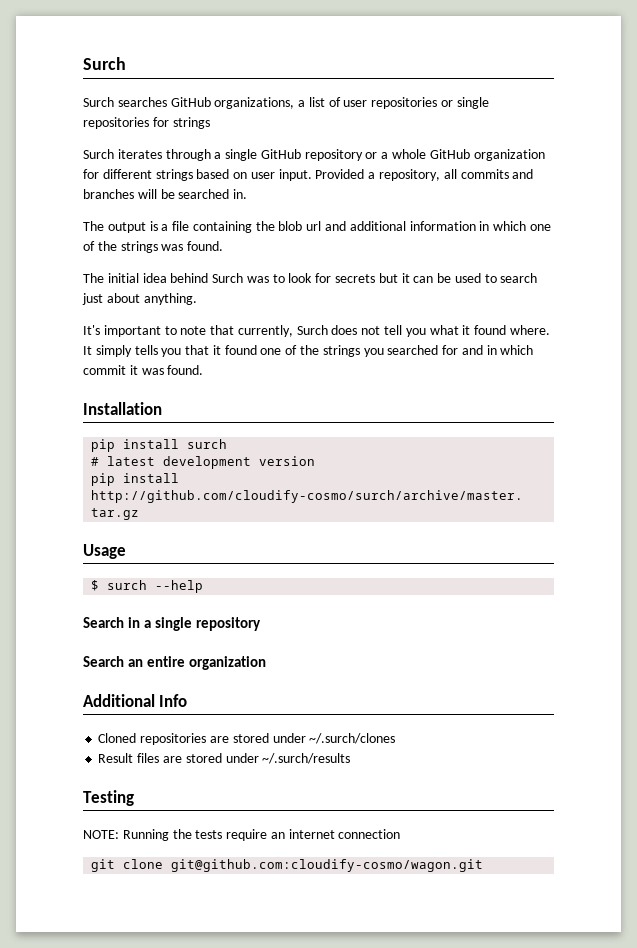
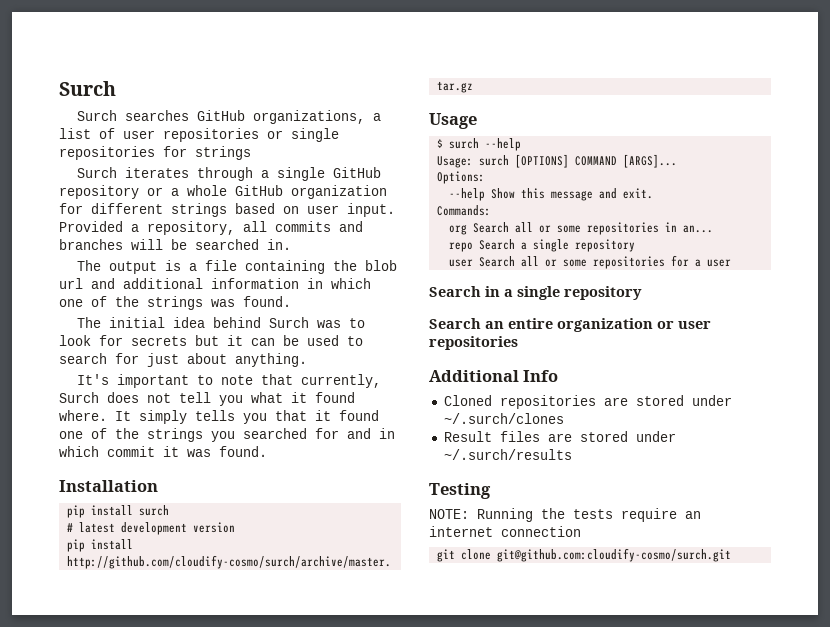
- The initial idea behind Surch was to look for secrets but it can be used to search just about anything.
+ The initial idea behind Surch was to look for secrets but it can be used to search for just about anything.
+ Usage: surch [OPTIONS] COMMAND [ARGS]...
+ Options:
+ --help Show this message and exit.
+ Commands:
+ org Search all or some repositories in an...
+ repo Search a single repository
+ user Search all or some repositories for a user
- Search an entire organization
+ Search an entire organization or user repositories
- git clone git@github.com:cloudify-cosmo/wagon.git
+ git clone git@github.com:cloudify-cosmo/surch.git

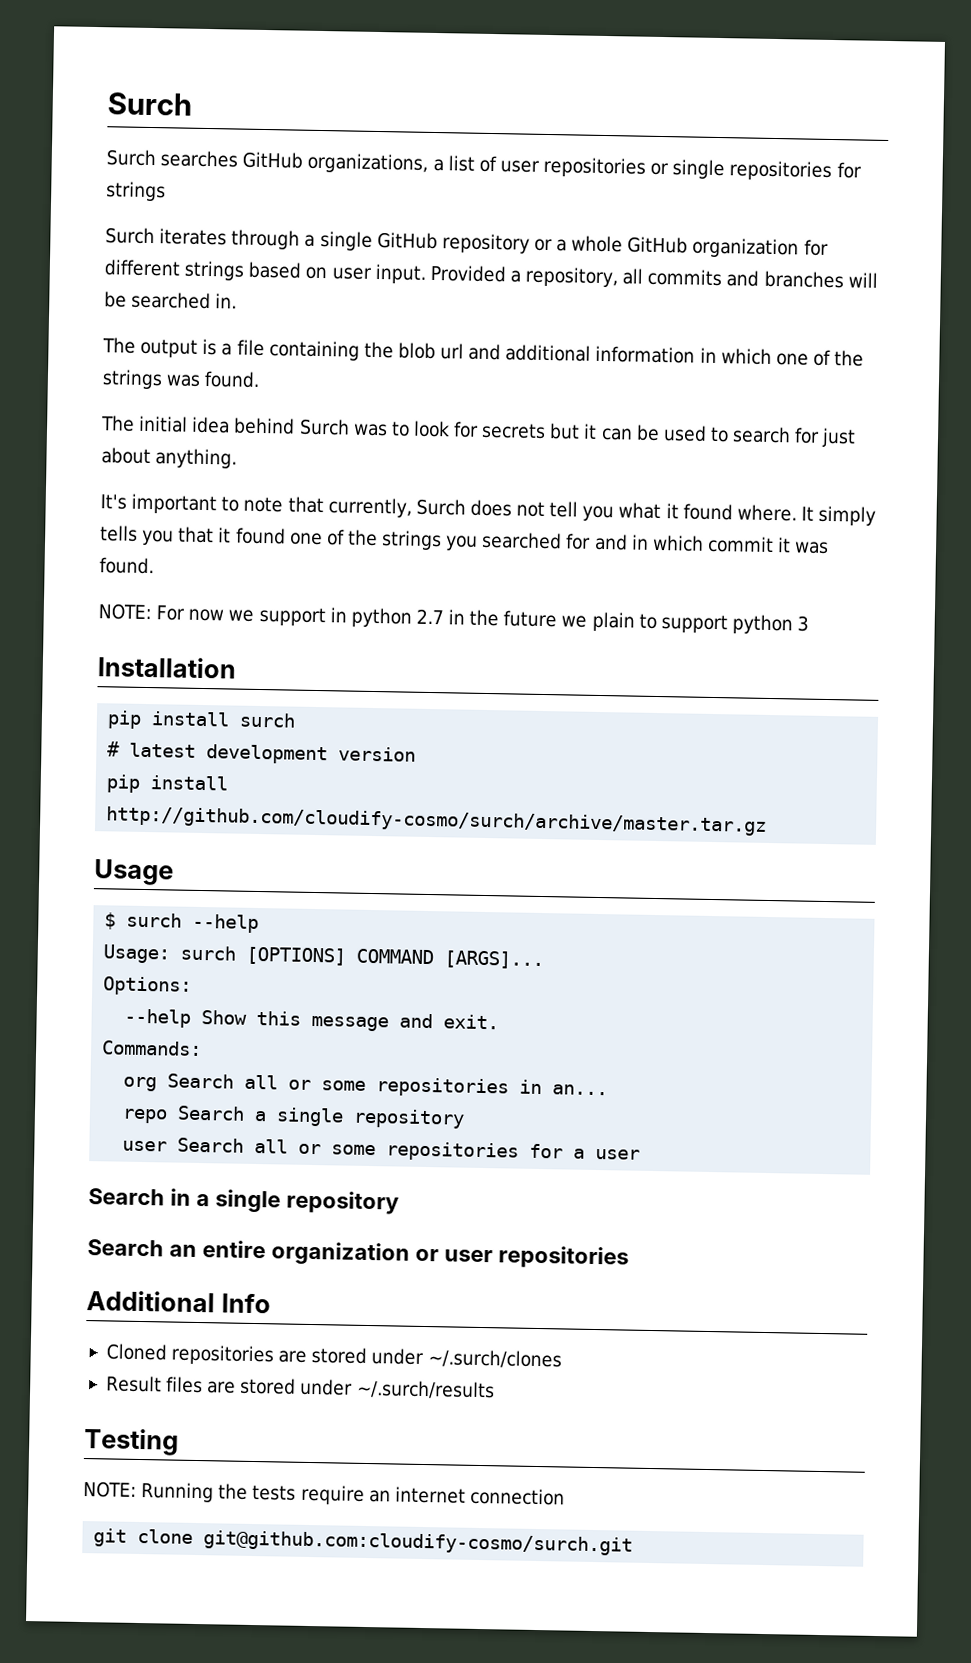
+ NOTE: For now we support in python 2.7 in the future we plain to support python 3

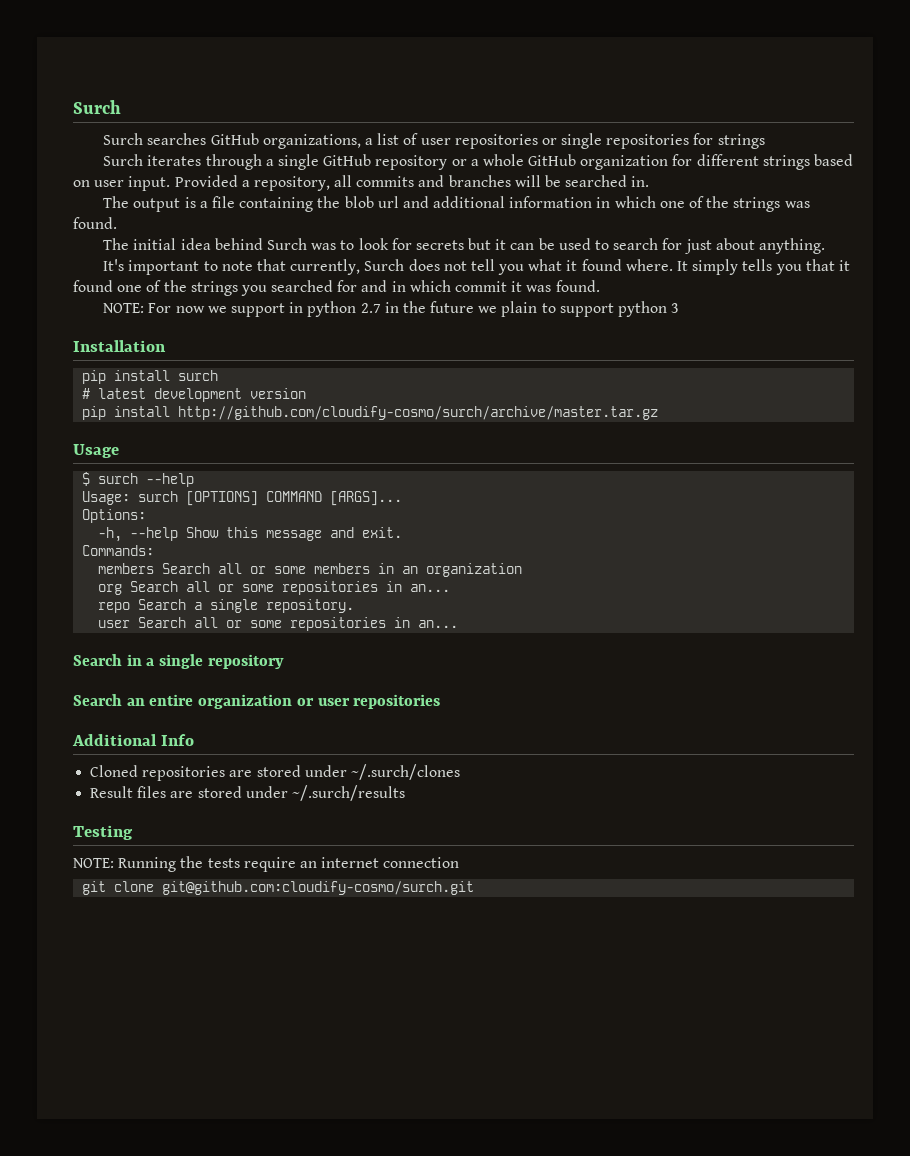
- --help Show this message and exit.
+ -h, --help Show this message and exit.
+ members Search all or some members in an organization
- repo Search a single repository
+ repo Search a single repository.
- user Search all or some repositories for a user
+ user Search all or some repositories in an...

